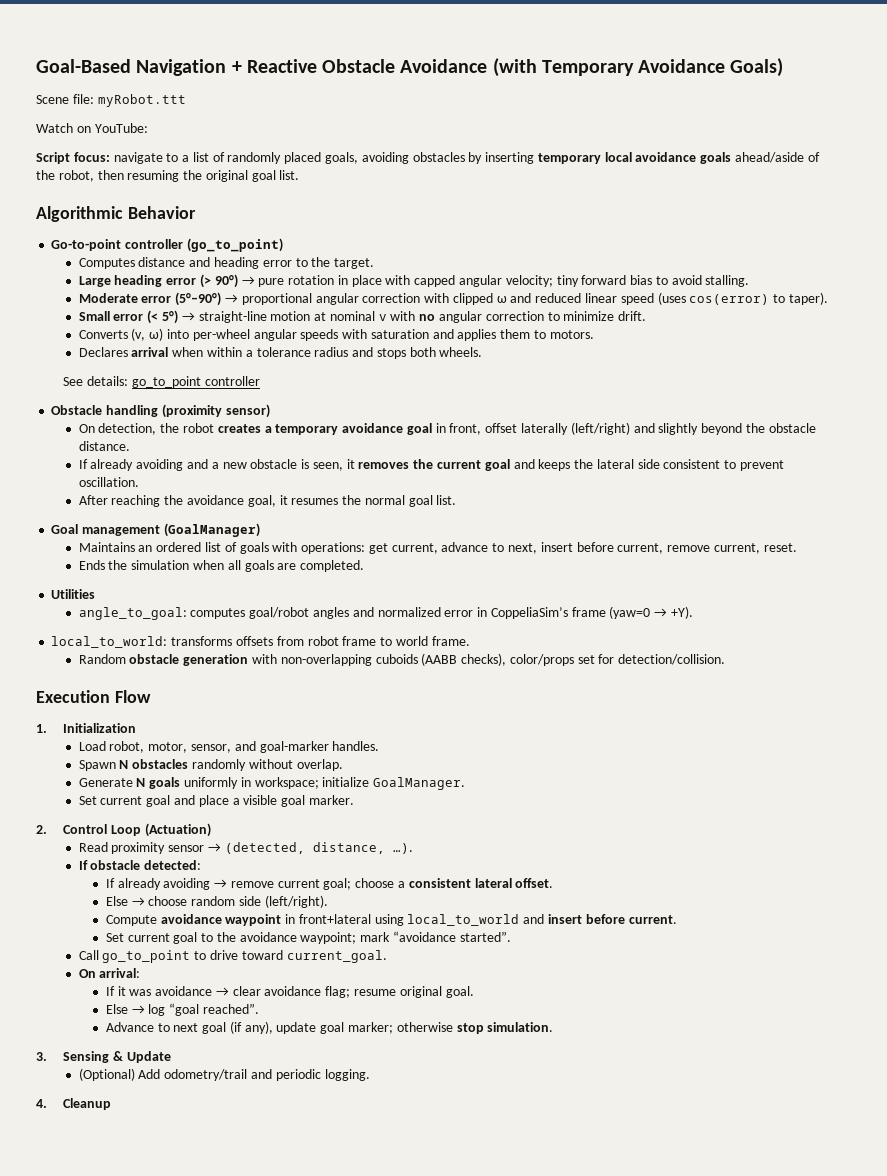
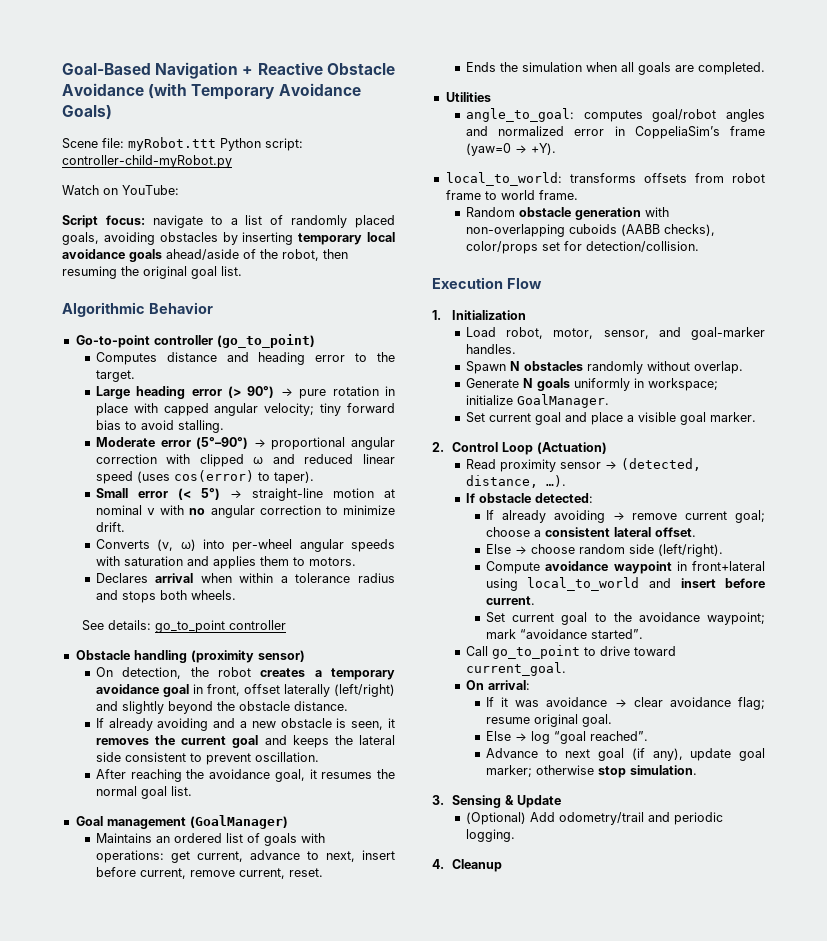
- Scene file: myRobot.ttt
+ Scene file: myRobot.ttt Python script: controller-child-myRobot.py

